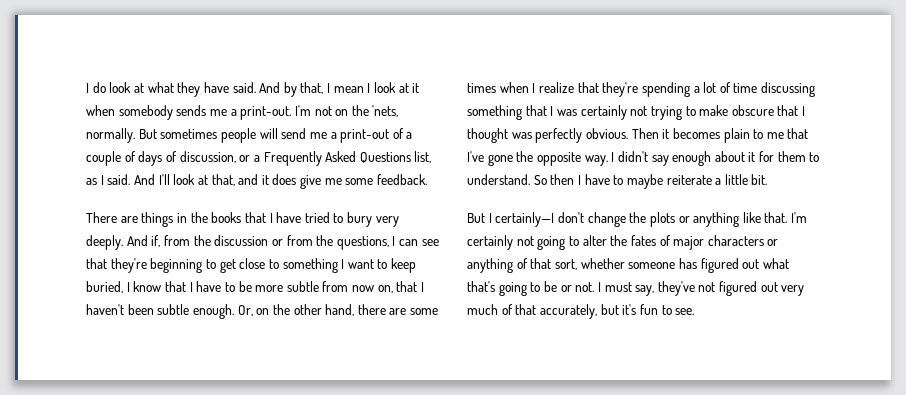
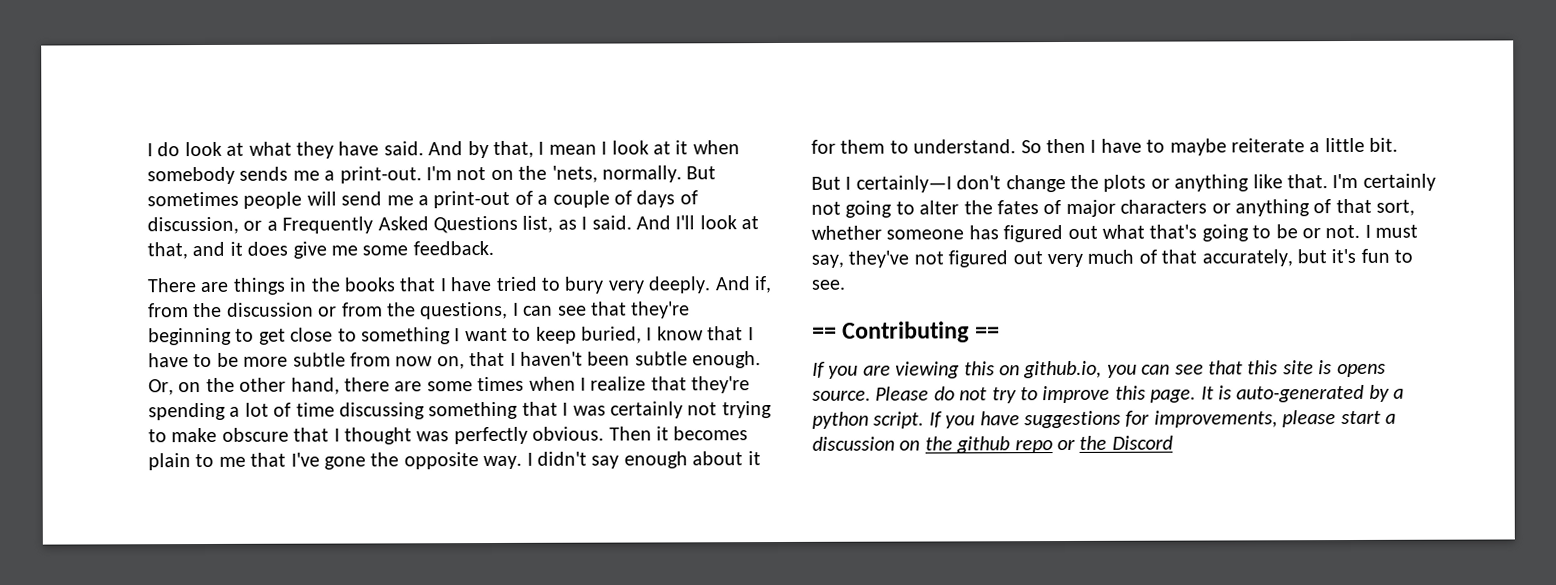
+ == Contributing ==
+ If you are viewing this on github.io, you can see that this site is opens source. Please do not try to improve this page. It is auto-generated by a python script. If you have suggestions for improvements, please start a discussion on the github repo or the Discord

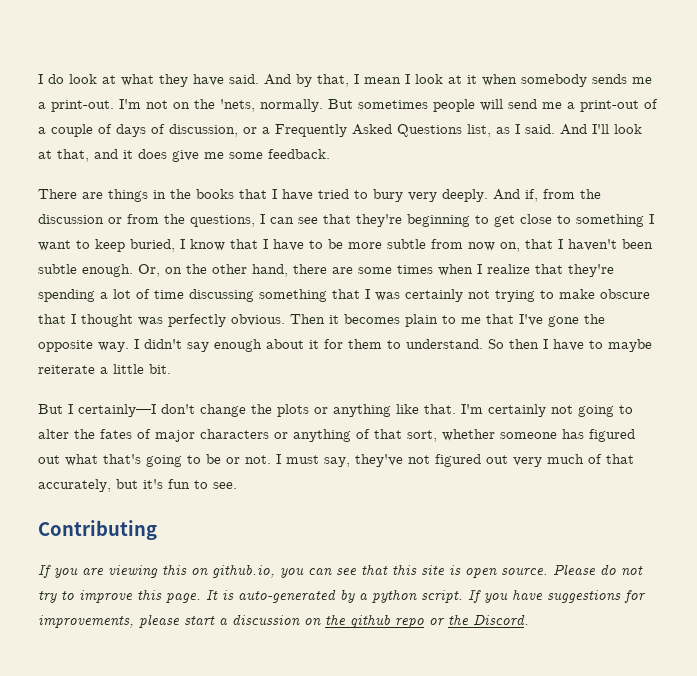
- == Contributing ==
+ Contributing
- If you are viewing this on github.io, you can see that this site is opens source.
+ If you are viewing this on github.io, you can see that this site is open source.
- If you have suggestions for improvements, please start a discussion on the github repo or the Discord
+ If you have suggestions for improvements, please start a discussion on the github repo or the Discord.

